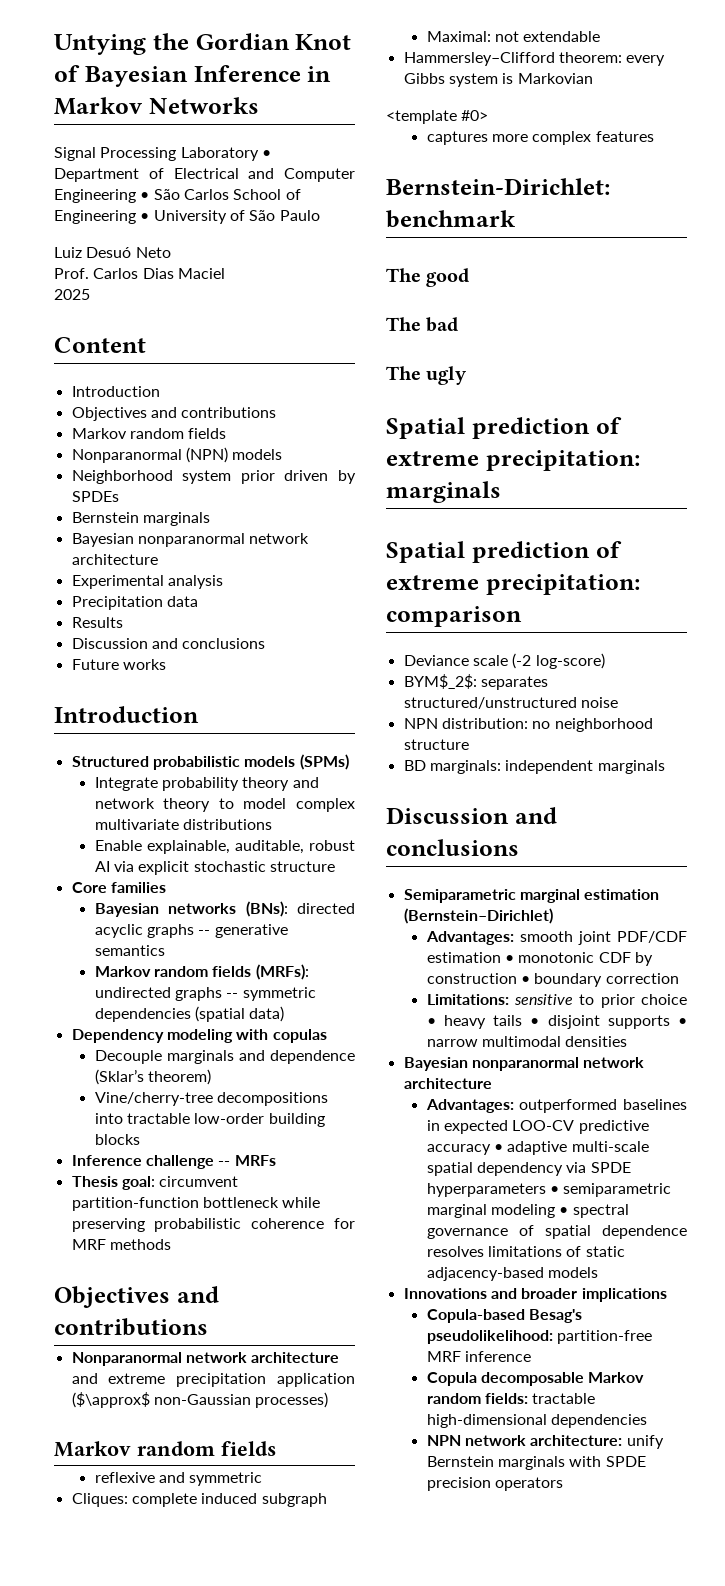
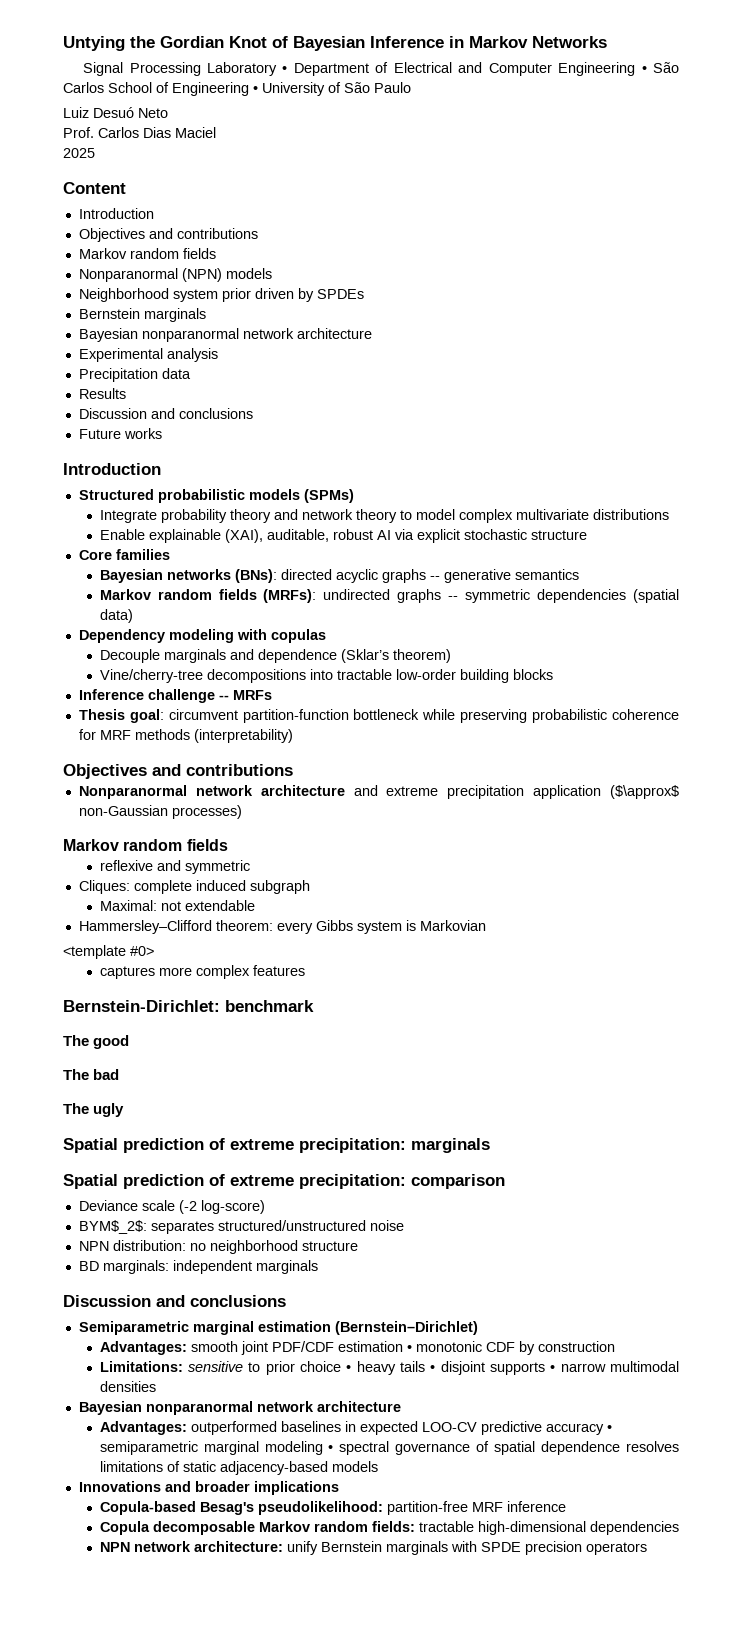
- Enable explainable, auditable, robust AI via explicit stochastic structure
+ Enable explainable (XAI), auditable, robust AI via explicit stochastic structure
- Thesis goal: circumvent partition-function bottleneck while preserving probabilistic coherence for MRF methods
+ Thesis goal: circumvent partition-function bottleneck while preserving probabilistic coherence for MRF methods (interpretability)
- Advantages: smooth joint PDF/CDF estimation • monotonic CDF by construction • boundary correction
+ Advantages: smooth joint PDF/CDF estimation • monotonic CDF by construction
- Advantages: outperformed baselines in expected LOO-CV predictive accuracy • adaptive multi-scale spatial dependency via SPDE hyperparameters • semiparametric marginal modeling • spectral governance of spatial dependence resolves limitations of static adjacency-based models
+ Advantages: outperformed baselines in expected LOO-CV predictive accuracy • semiparametric marginal modeling • spectral governance of spatial dependence resolves limitations of static adjacency-based models

